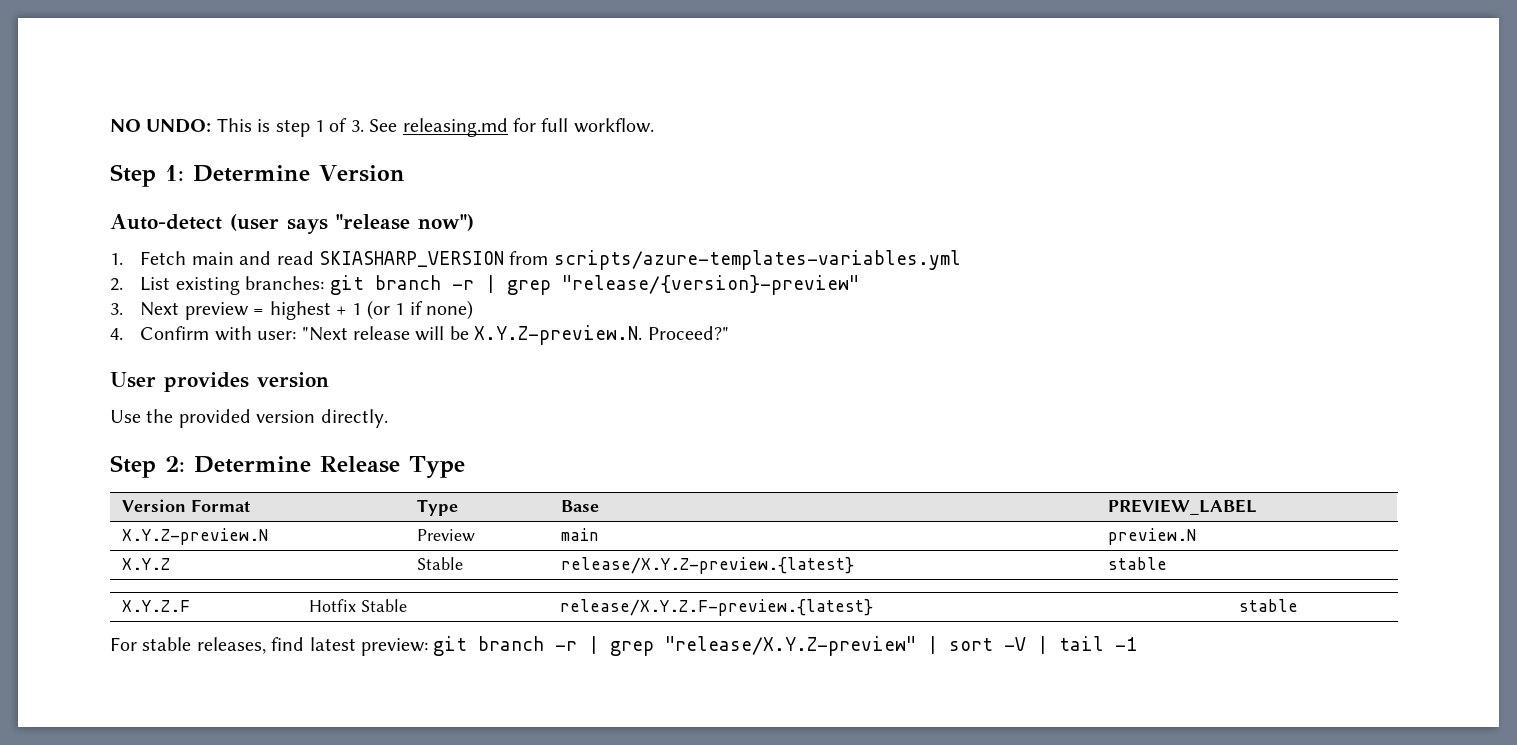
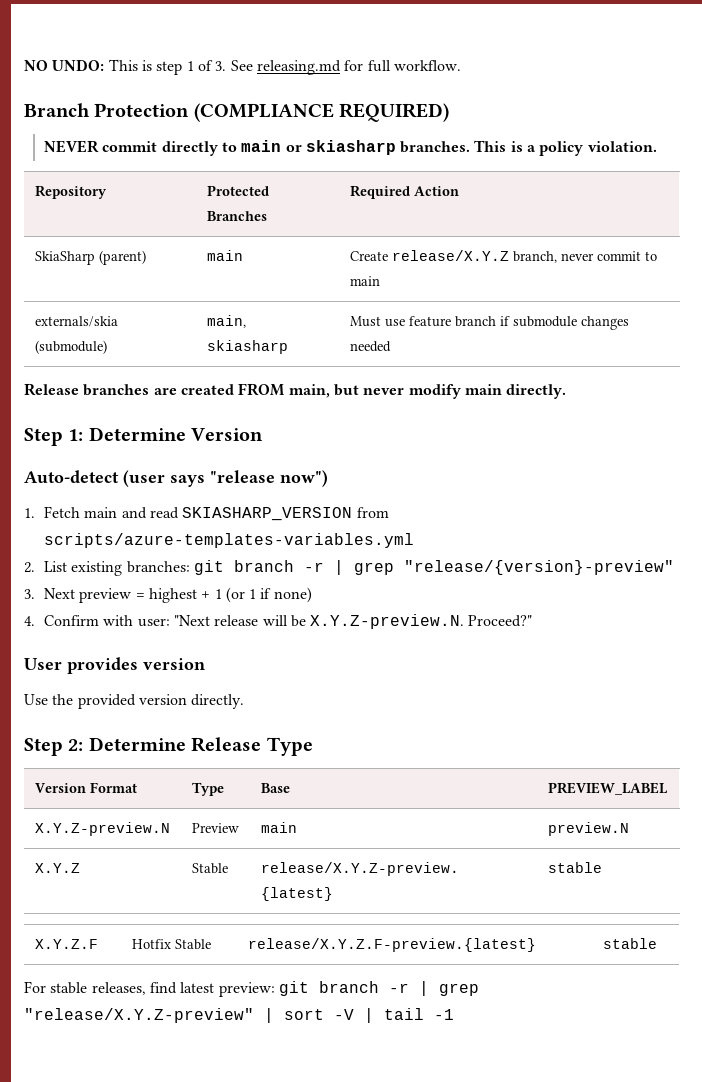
+ Branch Protection (COMPLIANCE REQUIRED)
+ NEVER commit directly to main or skiasharp branches. This is a policy violation.
+ Repository | Protected Branches | Required Action
+ SkiaSharp (parent) | main | Create release/X.Y.Z branch, never commit to main
+ externals/skia (submodule) | main, skiasharp | Must use feature branch if submodule changes needed
+ Release branches are created FROM main, but never modify main directly.

